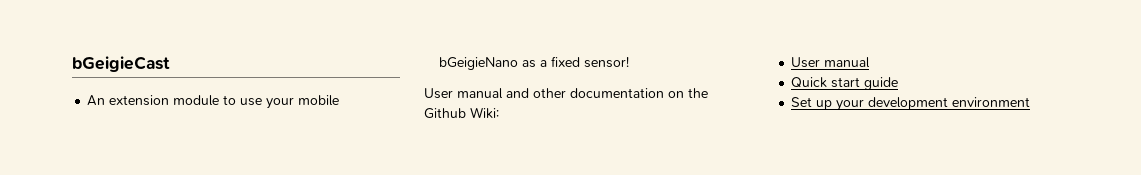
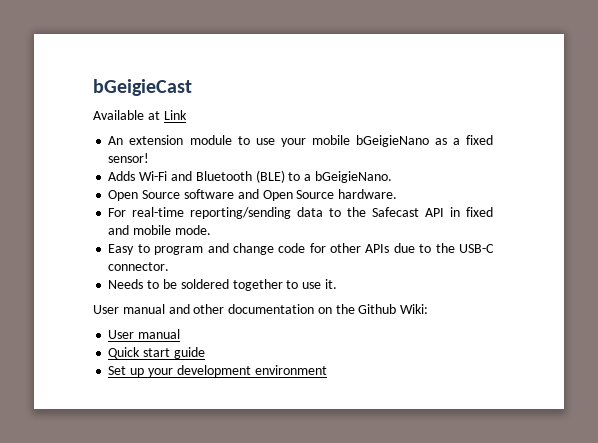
+ Available at Link
+ Adds Wi-Fi and Bluetooth (BLE) to a bGeigieNano.
+ Open Source software and Open Source hardware.
+ For real-time reporting/sending data to the Safecast API in fixed and mobile mode.
+ Easy to program and change code for other APIs due to the USB-C connector.
+ Needs to be soldered together to use it.

